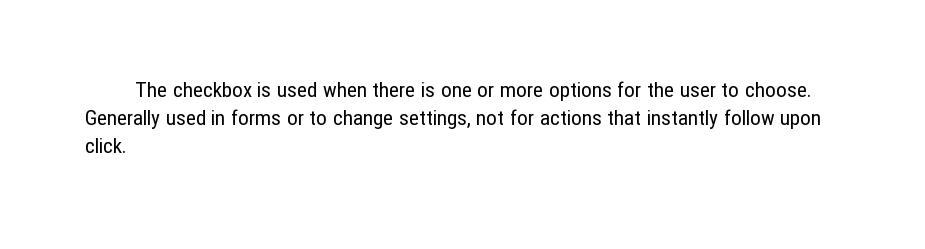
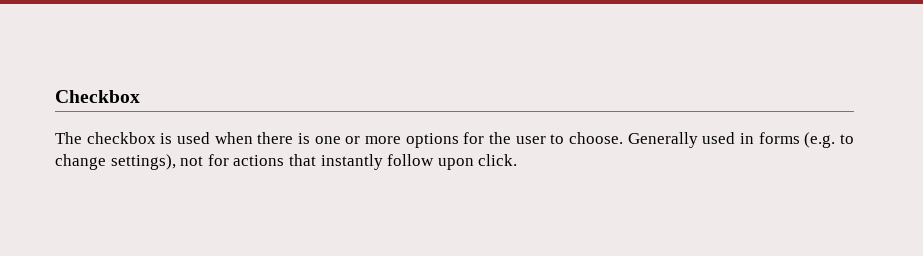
+ Checkbox
- Generally used in forms or to change settings, not for actions that instantly follow upon click.
+ Generally used in forms (e.g. to change settings), not for actions that instantly follow upon click.

